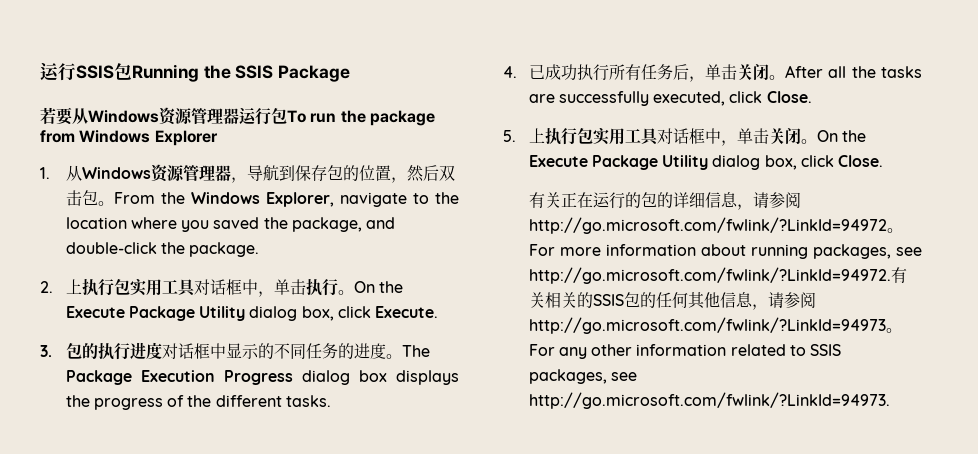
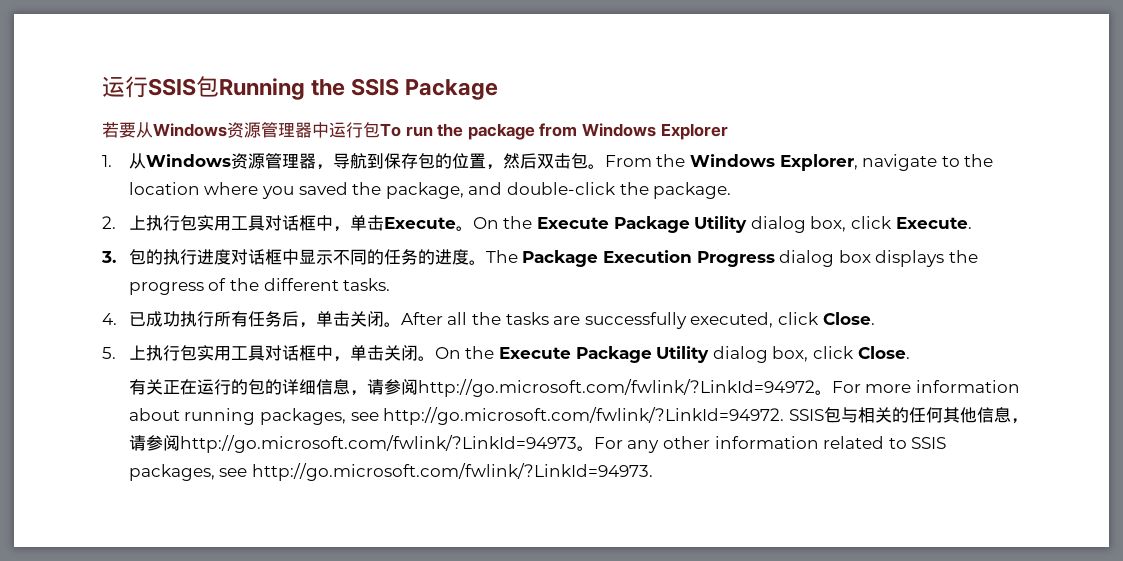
- 若要从Windows资源管理器运行包To run the package from Windows Explorer
+ 若要从Windows资源管理器中运行包To run the package from Windows Explorer
- 2.上执行包实用工具对话框中，单击执行。
+ 2.上执行包实用工具对话框中，单击Execute。
- 3.包的执行进度对话框中显示的不同任务的进度。
+ 3.包的执行进度对话框中显示不同的任务的进度。
- For more information about running packages, see http://go.microsoft.com/fwlink/?LinkId=94972.有关相关的SSIS包的任何其他信息，请参阅http://go.microsoft.com/fwlink/?LinkId=94973。
+ For more information about running packages, see http://go.microsoft.com/fwlink/?LinkId=94972. SSIS包与相关的任何其他信息，请参阅http://go.microsoft.com/fwlink/?LinkId=94973。

